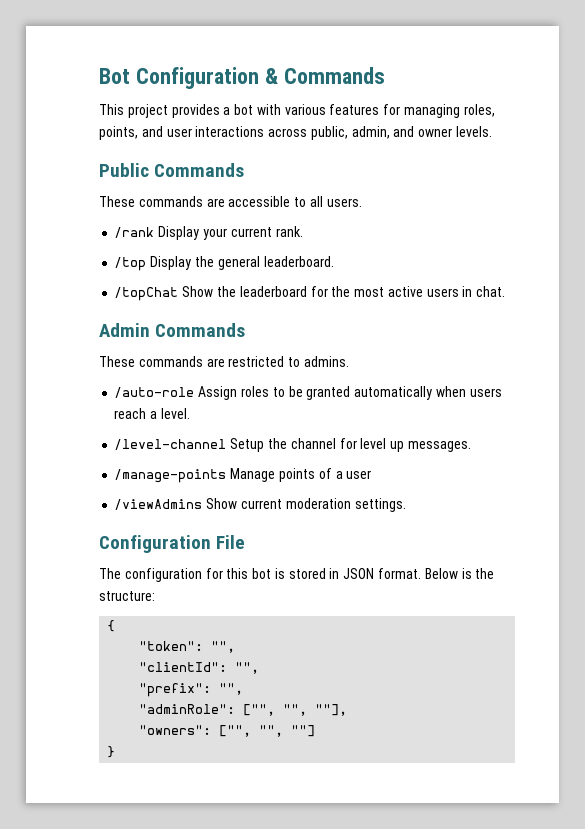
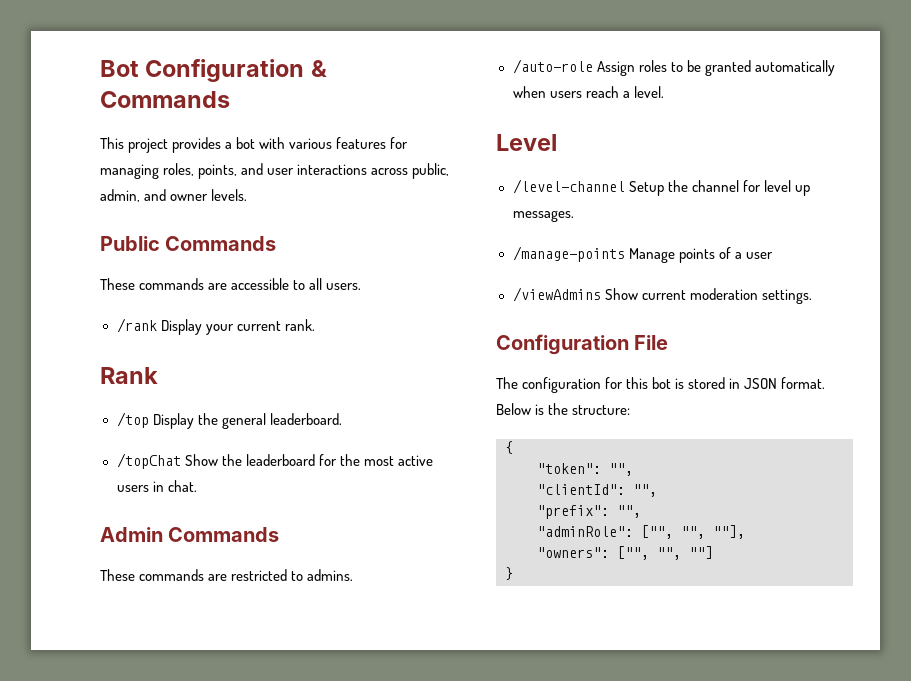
+ Rank
+ Level

